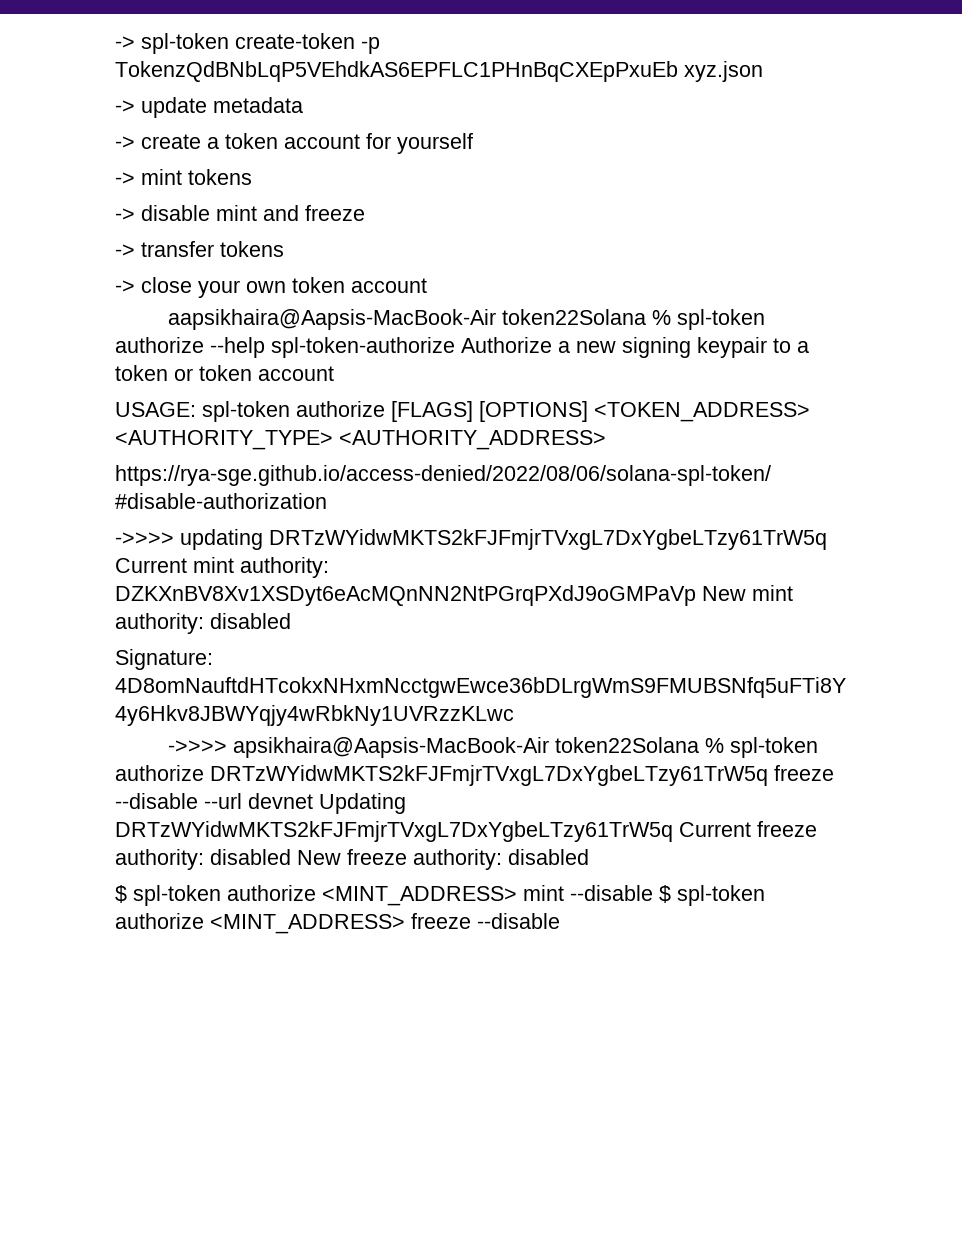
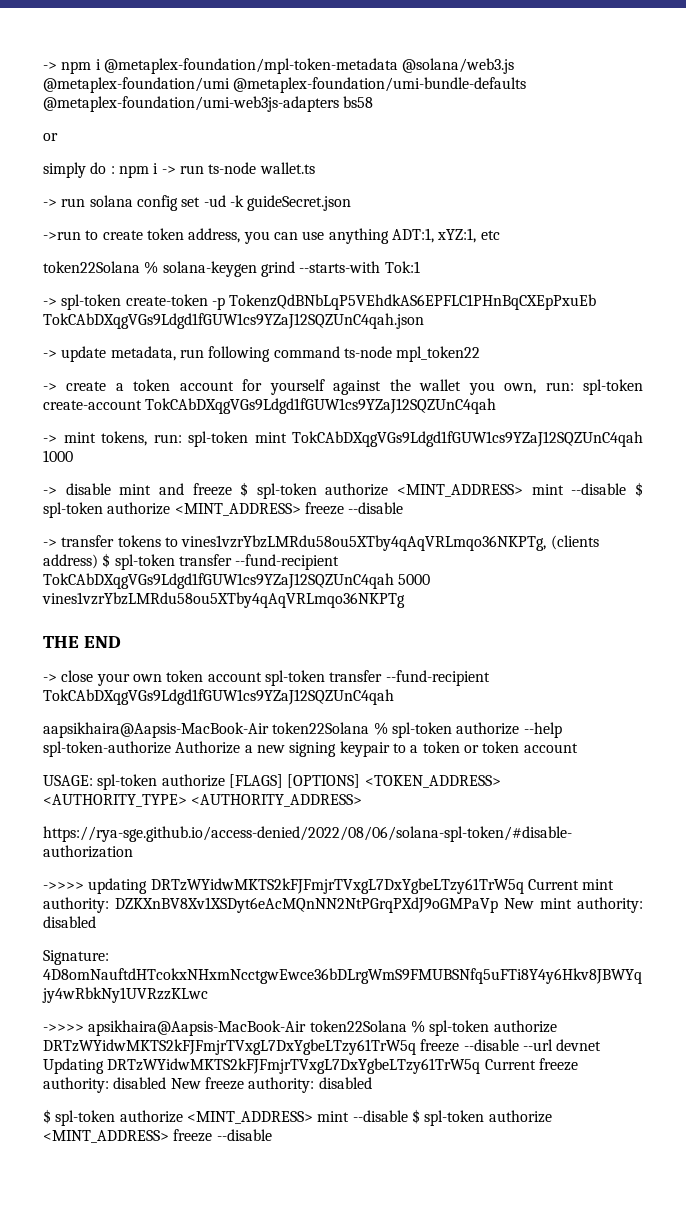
- -> spl-token create-token -p TokenzQdBNbLqP5VEhdkAS6EPFLC1PHnBqCXEpPxuEb xyz.json
+ -> npm i @metaplex-foundation/mpl-token-metadata @solana/web3.js @metaplex-foundation/umi @metaplex-foundation/umi-bundle-defaults @metaplex-foundation/umi-web3js-adapters bs58
+ or
+ simply do : npm i -> run ts-node wallet.ts
+ -> run solana config set -ud -k guideSecret.json
+ ->run to create token address, you can use anything ADT:1, xYZ:1, etc
+ token22Solana % solana-keygen grind --starts-with Tok:1
+ -> spl-token create-token -p TokenzQdBNbLqP5VEhdkAS6EPFLC1PHnBqCXEpPxuEb TokCAbDXqgVGs9Ldgd1fGUW1cs9YZaJ12SQZUnC4qah.json
- -> update metadata
+ -> update metadata, run following command ts-node mpl_token22
- -> create a token account for yourself
- -> mint tokens
+ -> create a token account for yourself against the wallet you own, run: spl-token create-account TokCAbDXqgVGs9Ldgd1fGUW1cs9YZaJ12SQZUnC4qah
+ -> mint tokens, run: spl-token mint TokCAbDXqgVGs9Ldgd1fGUW1cs9YZaJ12SQZUnC4qah 1000
- -> disable mint and freeze
- -> transfer tokens
+ -> disable mint and freeze $ spl-token authorize <MINT_ADDRESS> mint --disable $ spl-token authorize <MINT_ADDRESS> freeze --disable
+ -> transfer tokens to vines1vzrYbzLMRdu58ou5XTby4qAqVRLmqo36NKPTg, (clients address) $ spl-token transfer --fund-recipient TokCAbDXqgVGs9Ldgd1fGUW1cs9YZaJ12SQZUnC4qah 5000 vines1vzrYbzLMRdu58ou5XTby4qAqVRLmqo36NKPTg
+ THE END
- -> close your own token account
+ -> close your own token account spl-token transfer --fund-recipient TokCAbDXqgVGs9Ldgd1fGUW1cs9YZaJ12SQZUnC4qah

